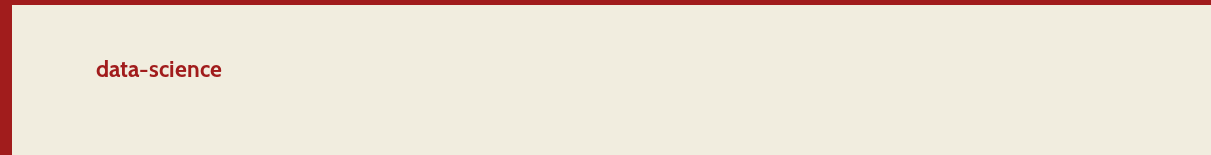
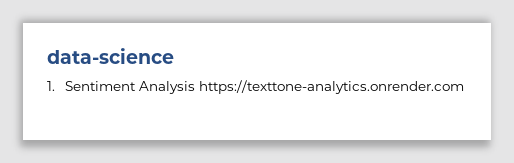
+ 1. Sentiment Analysis https://texttone-analytics.onrender.com

